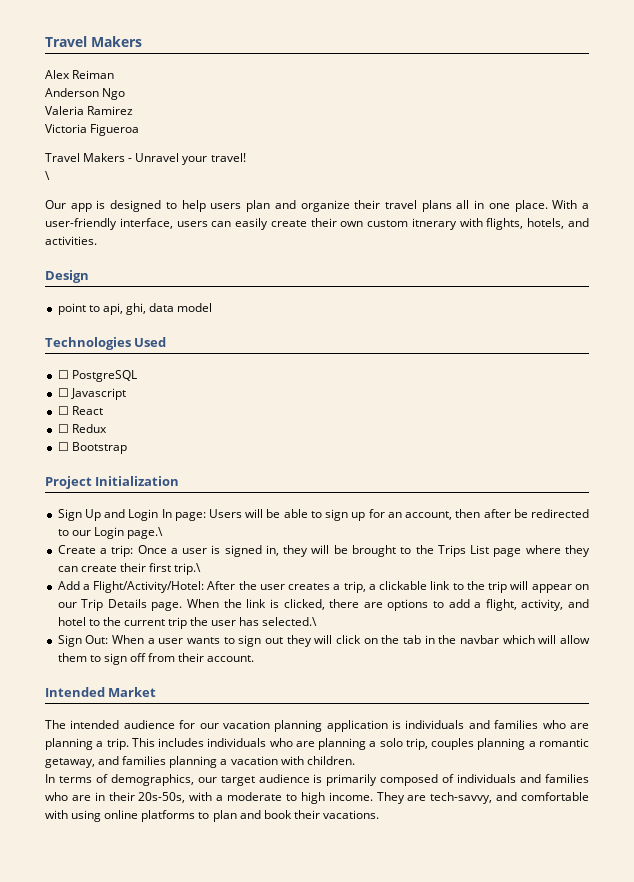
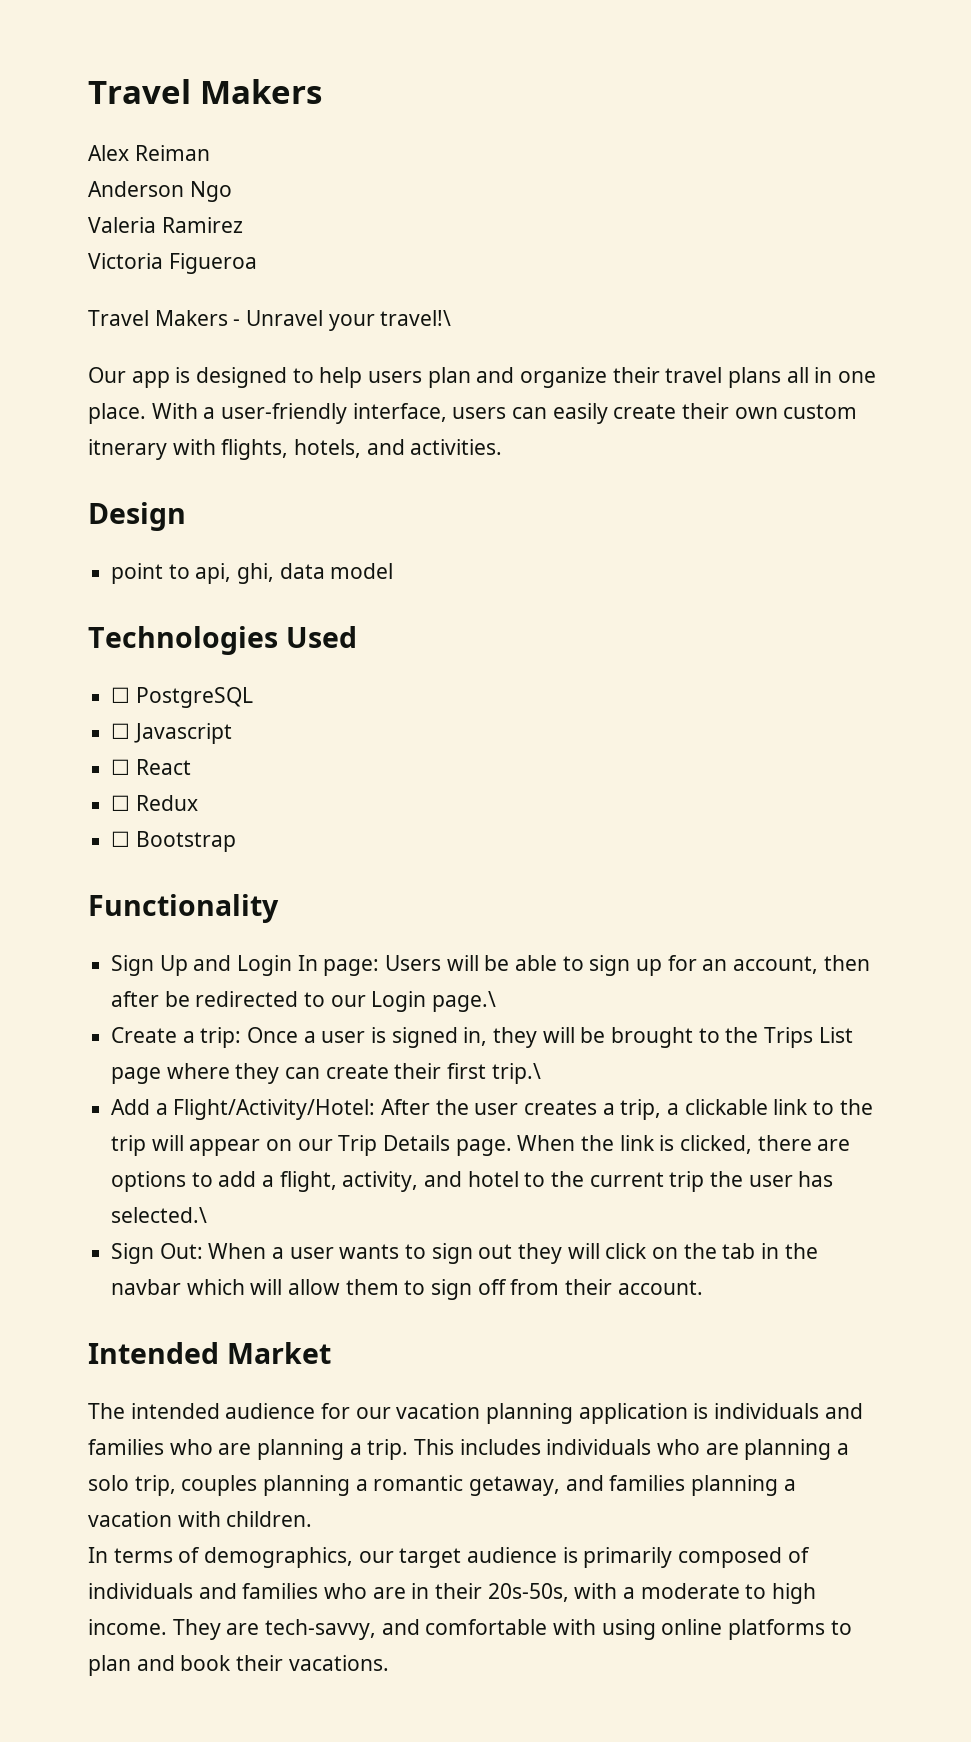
- Travel Makers - Unravel your travel!
- \
+ Travel Makers - Unravel your travel!\
- Project Initialization
+ Functionality

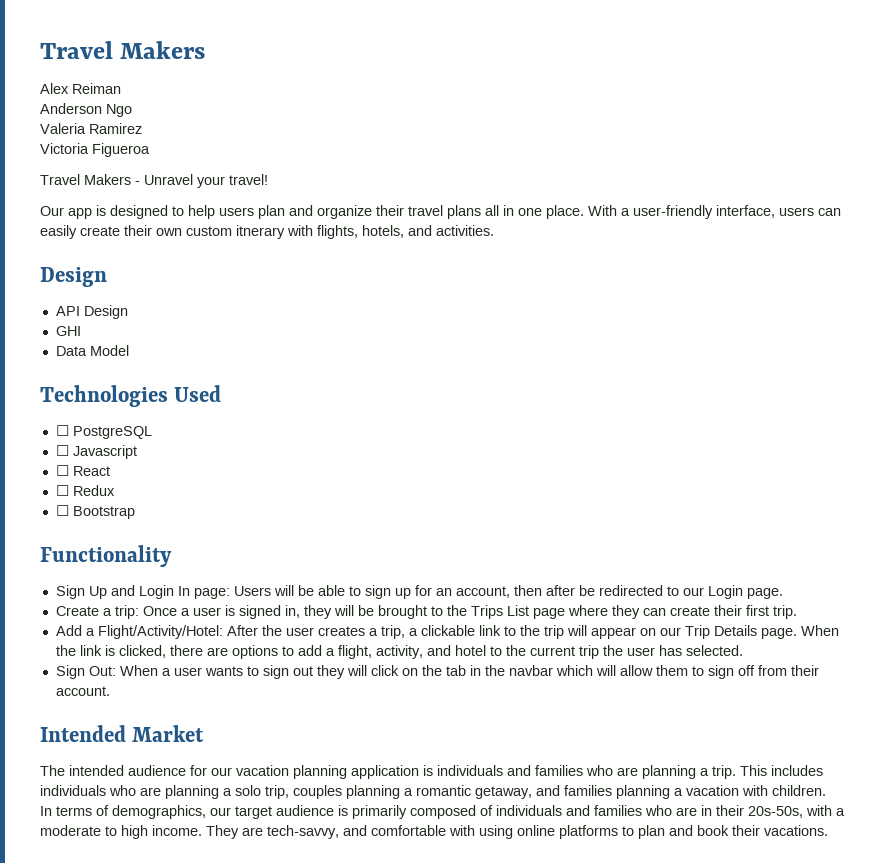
- Travel Makers - Unravel your travel!\
+ Travel Makers - Unravel your travel!
- point to api, ghi, data model
+ API Design
+ GHI
+ Data Model
- Sign Up and Login In page: Users will be able to sign up for an account, then after be redirected to our Login page.\
+ Sign Up and Login In page: Users will be able to sign up for an account, then after be redirected to our Login page.
- Create a trip: Once a user is signed in, they will be brought to the Trips List page where they can create their first trip.\
+ Create a trip: Once a user is signed in, they will be brought to the Trips List page where they can create their first trip.
- When the link is clicked, there are options to add a flight, activity, and hotel to the current trip the user has selected.\
+ When the link is clicked, there are options to add a flight, activity, and hotel to the current trip the user has selected.

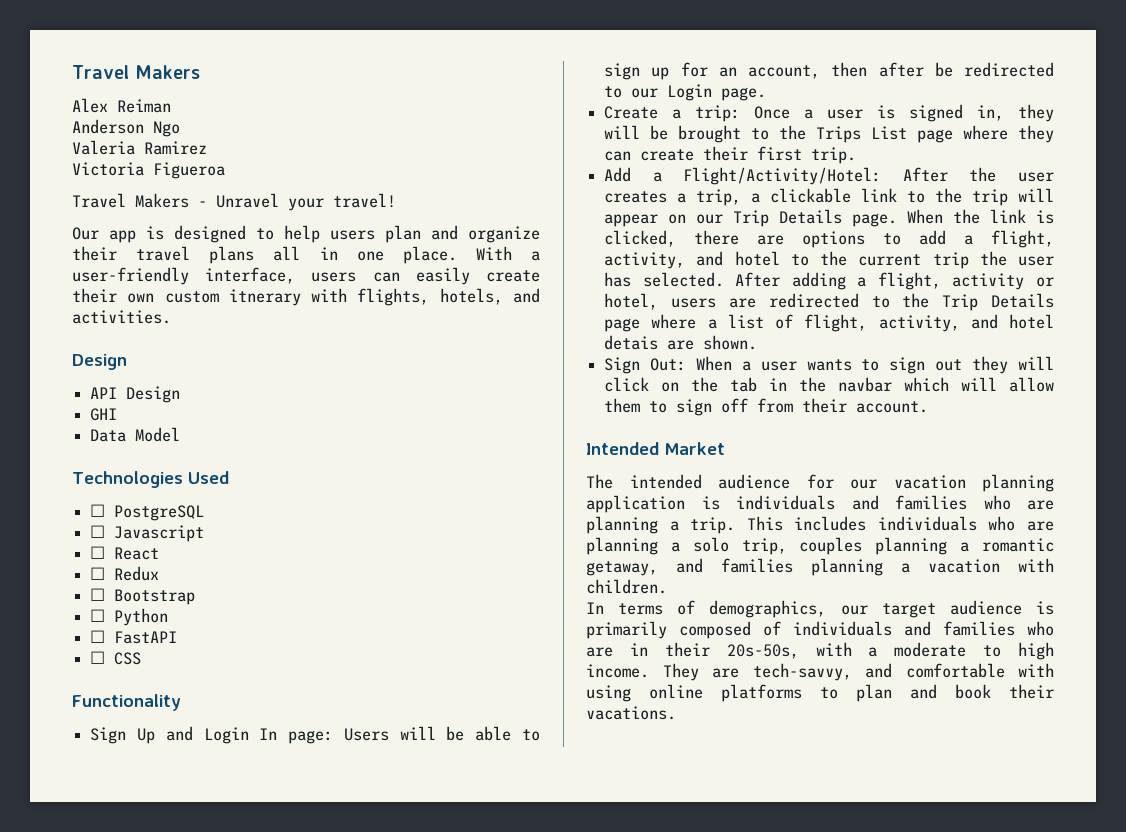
+ ☐ Python
+ ☐ FastAPI
+ ☐ CSS
+ After adding a flight, activity or hotel, users are redirected to the Trip Details page where a list of flight, activity, and hotel detais are shown.

